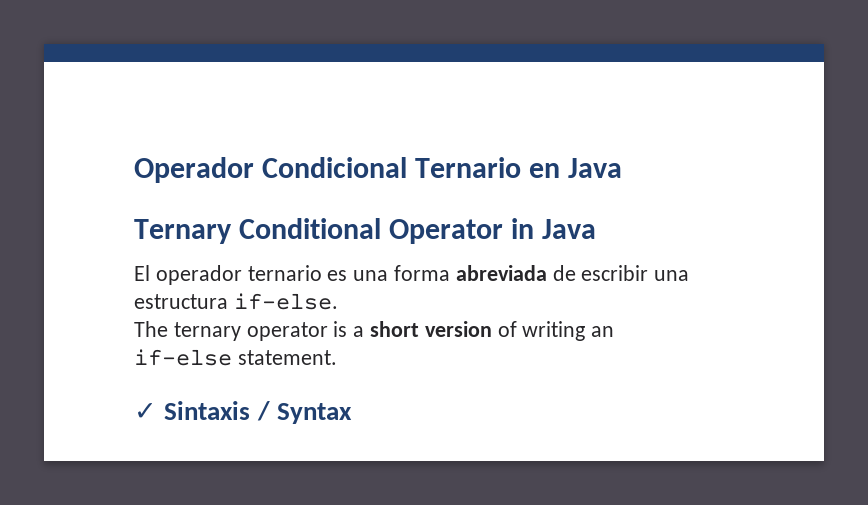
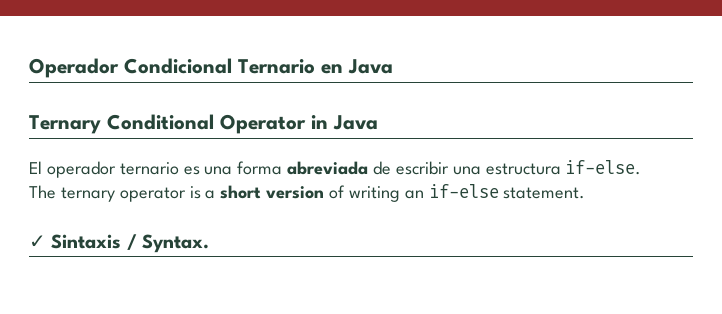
- ✓ Sintaxis / Syntax
+ ✓ Sintaxis / Syntax.

